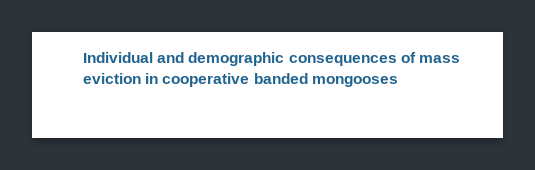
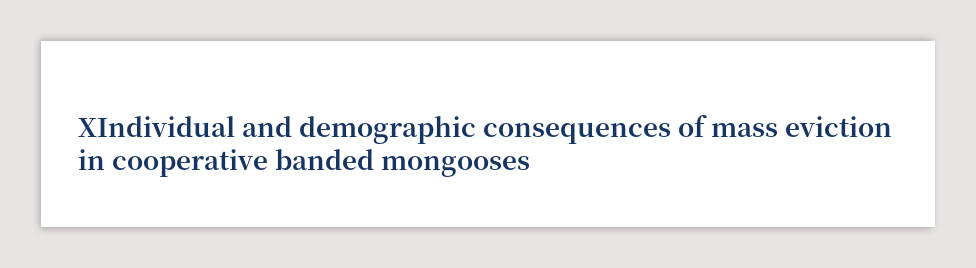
- Individual and demographic consequences of mass eviction in cooperative banded mongooses
+ XIndividual and demographic consequences of mass eviction in cooperative banded mongooses

